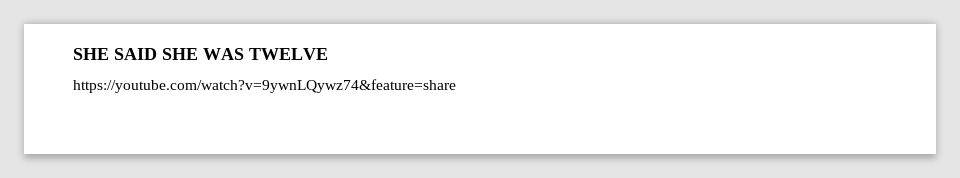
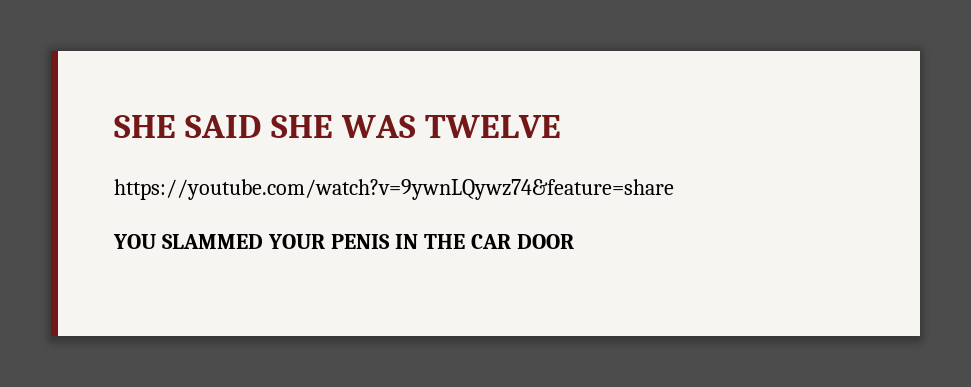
+ YOU SLAMMED YOUR PENIS IN THE CAR DOOR

